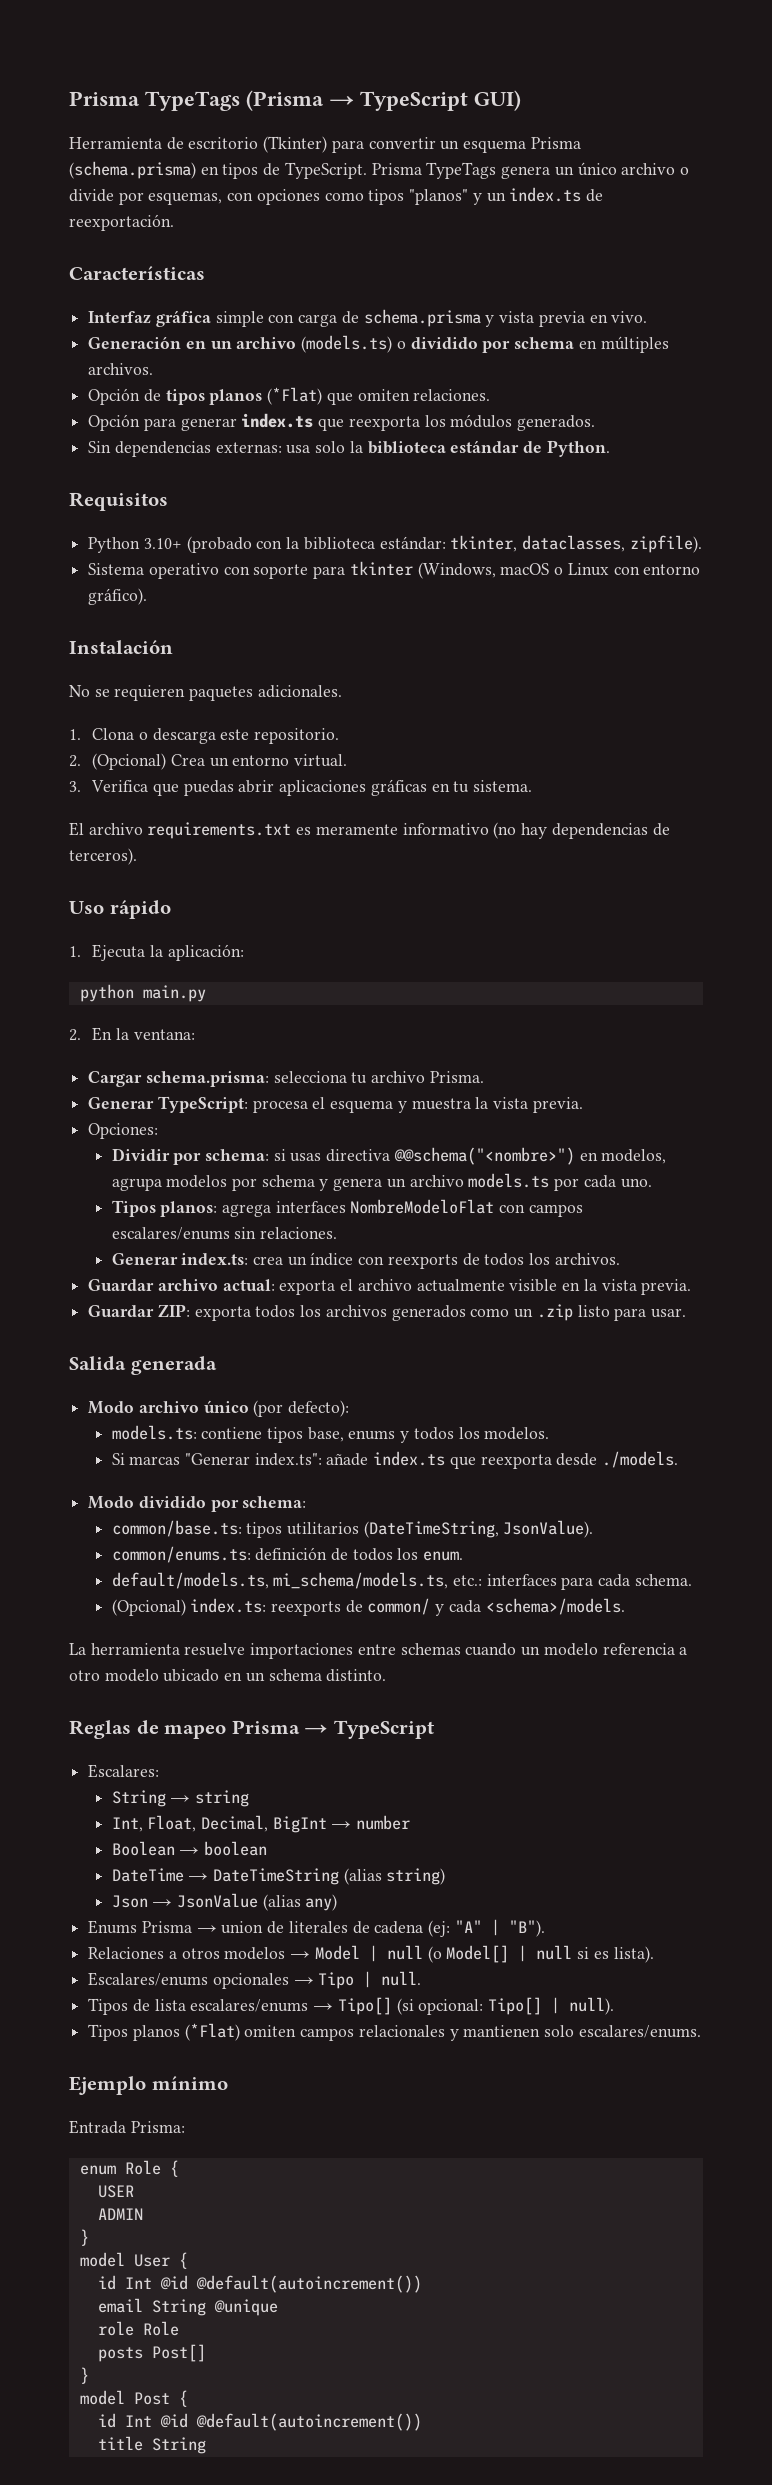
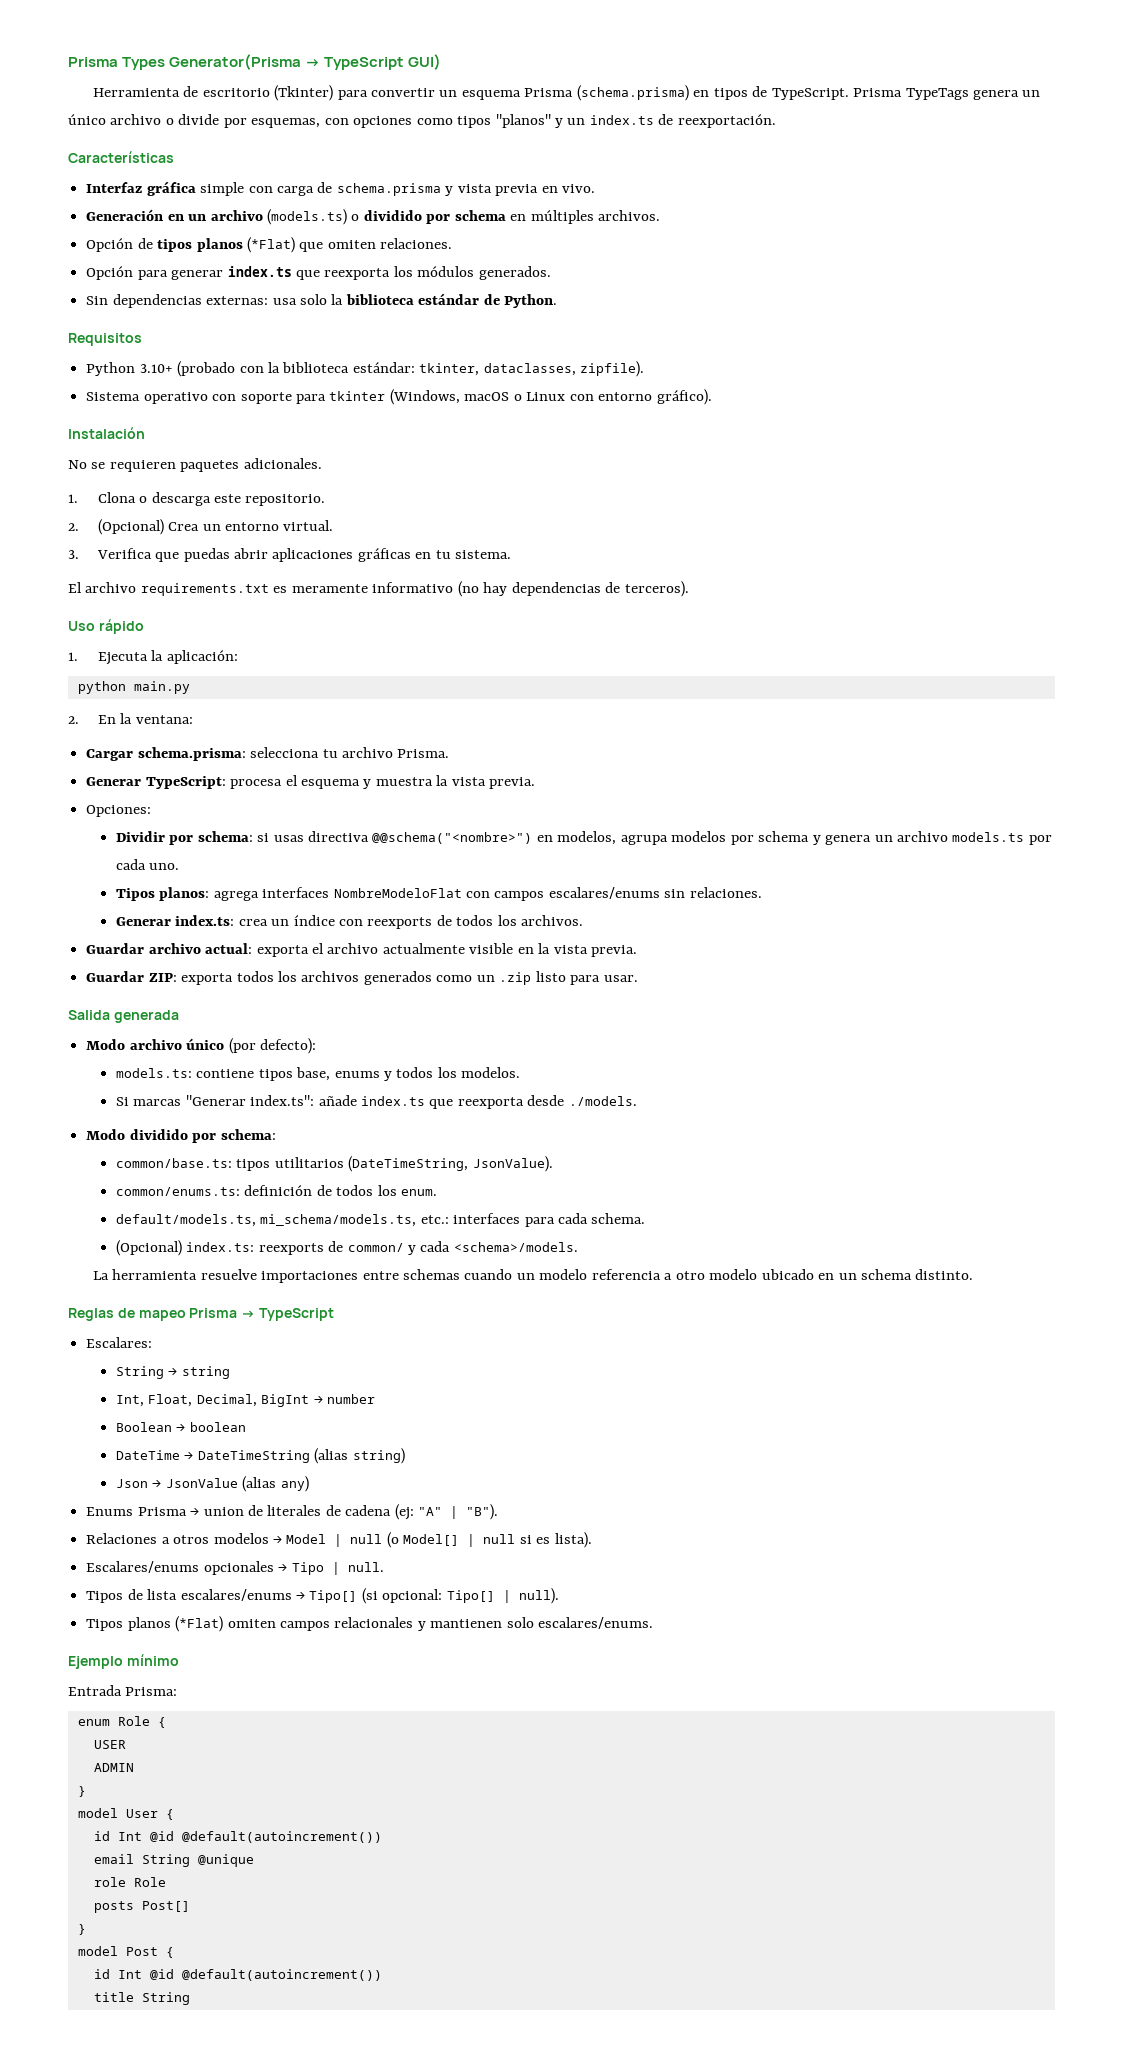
- Prisma TypeTags (Prisma → TypeScript GUI)
+ Prisma Types Generator(Prisma → TypeScript GUI)

